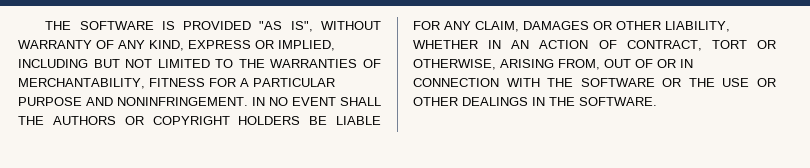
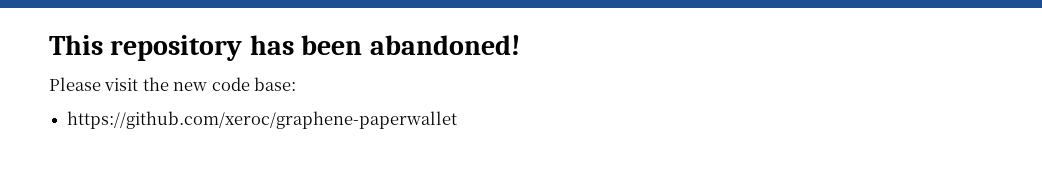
- THE SOFTWARE IS PROVIDED "AS IS", WITHOUT WARRANTY OF ANY KIND, EXPRESS OR IMPLIED, INCLUDING BUT NOT LIMITED TO THE WARRANTIES OF MERCHANTABILITY, FITNESS FOR A PARTICULAR PURPOSE AND NONINFRINGEMENT. IN NO EVENT SHALL THE AUTHORS OR COPYRIGHT HOLDERS BE LIABLE FOR ANY CLAIM, DAMAGES OR OTHER LIABILITY, WHETHER IN AN ACTION OF CONTRACT, TORT OR OTHERWISE, ARISING FROM, OUT OF OR IN CONNECTION WITH THE SOFTWARE OR THE USE OR OTHER DEALINGS IN THE SOFTWARE.
+ This repository has been abandoned!
+ Please visit the new code base:
+ https://github.com/xeroc/graphene-paperwallet

